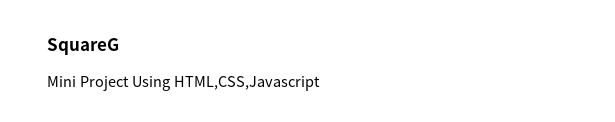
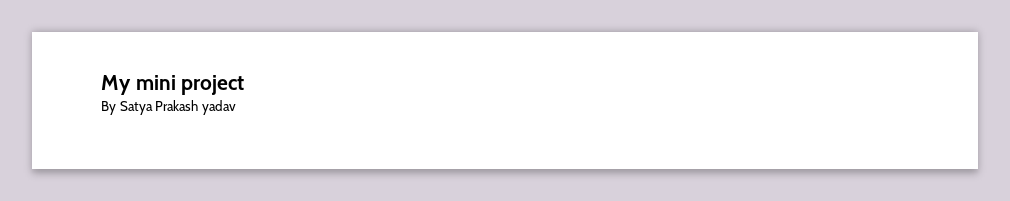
- SquareG
- Mini Project Using HTML,CSS,Javascript
+ My mini project
+ By Satya Prakash yadav

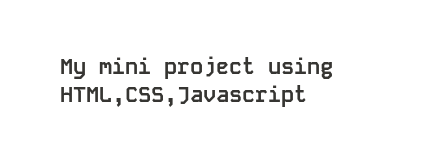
- My mini project
- By Satya Prakash yadav
+ My mini project using HTML,CSS,Javascript

